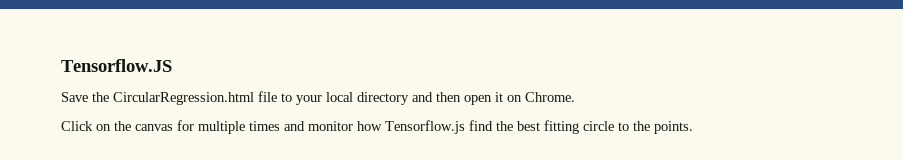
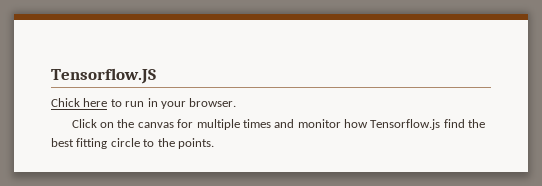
- Save the CircularRegression.html file to your local directory and then open it on Chrome.
+ Chick here to run in your browser.

